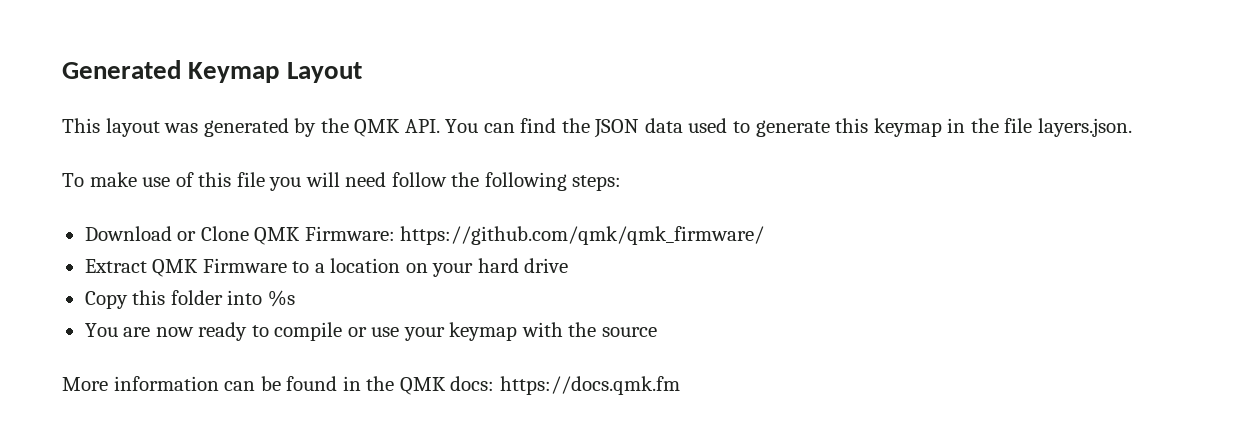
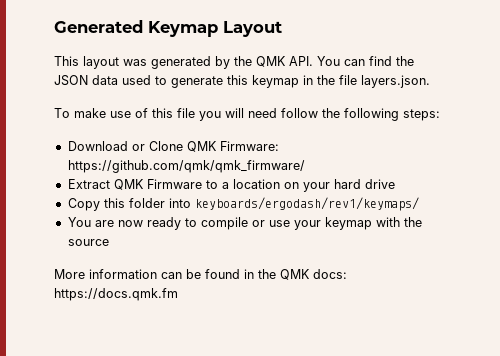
- Copy this folder into %s
+ Copy this folder into keyboards/ergodash/rev1/keymaps/

